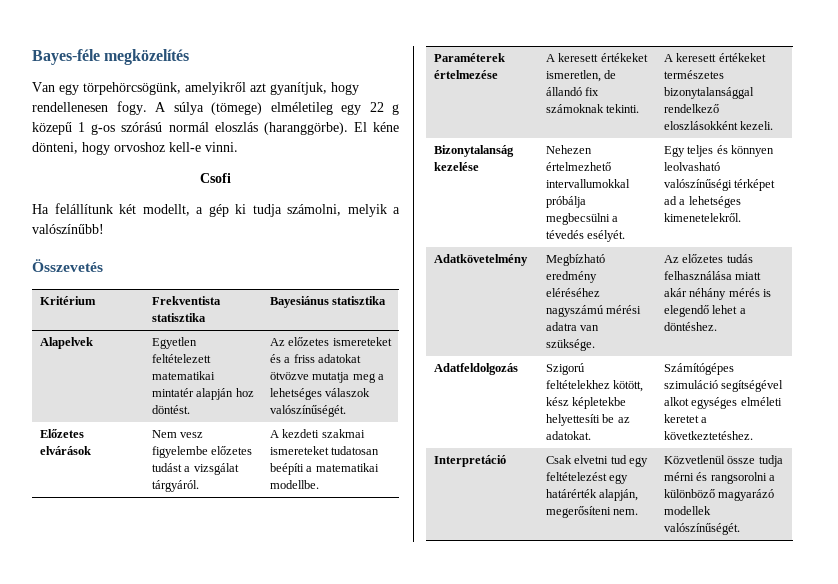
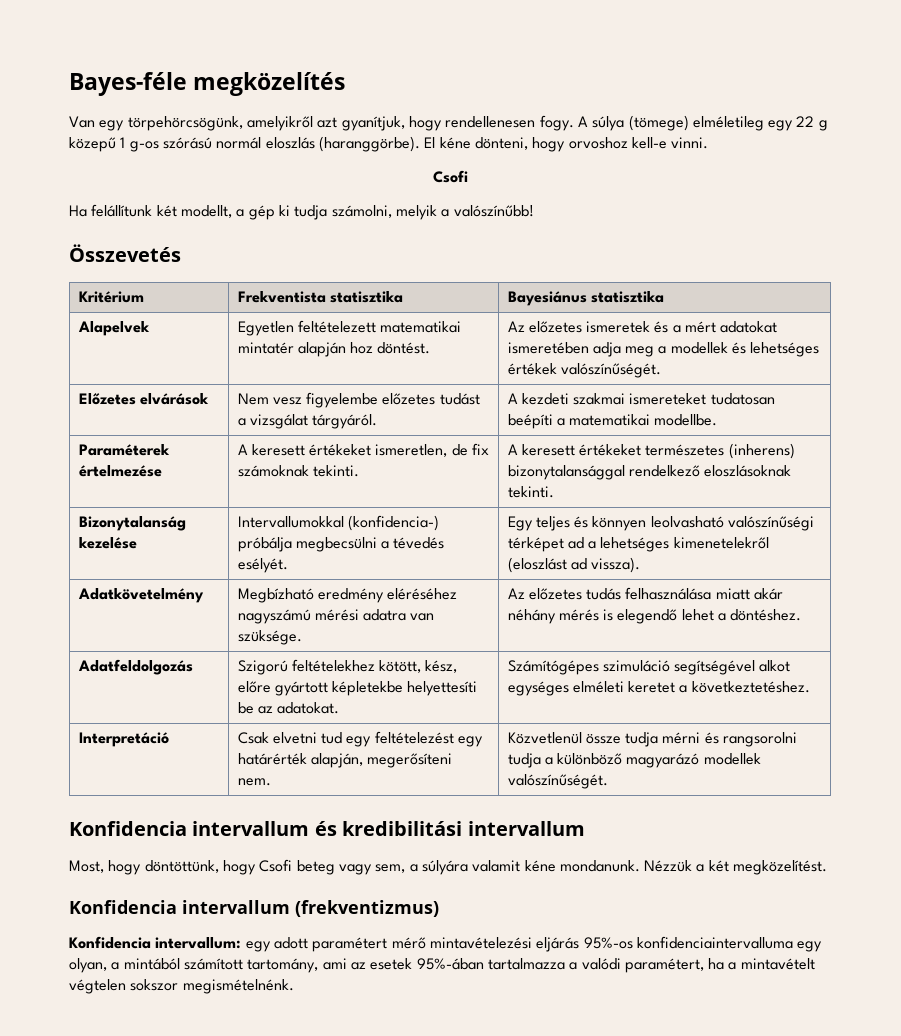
- Alapelvek | Egyetlen feltételezett matematikai mintatér alapján hoz döntést. | Az előzetes ismereteket és a friss adatokat ötvözve mutatja meg a lehetséges válaszok valószínűségét.
+ Alapelvek | Egyetlen feltételezett matematikai mintatér alapján hoz döntést. | Az előzetes ismeretek és a mért adatokat ismeretében adja meg a modellek és lehetséges értékek valószínűségét.
- Paraméterek értelmezése | A keresett értékeket ismeretlen, de állandó fix számoknak tekinti. | A keresett értékeket természetes bizonytalansággal rendelkező eloszlásokként kezeli.
+ Paraméterek értelmezése | A keresett értékeket ismeretlen, de fix számoknak tekinti. | A keresett értékeket természetes (inherens) bizonytalansággal rendelkező eloszlásoknak tekinti.
- Bizonytalanság kezelése | Nehezen értelmezhető intervallumokkal próbálja megbecsülni a tévedés esélyét. | Egy teljes és könnyen leolvasható valószínűségi térképet ad a lehetséges kimenetelekről.
+ Bizonytalanság kezelése | Intervallumokkal (konfidencia-) próbálja megbecsülni a tévedés esélyét. | Egy teljes és könnyen leolvasható valószínűségi térképet ad a lehetséges kimenetelekről (eloszlást ad vissza).
- Adatfeldolgozás | Szigorú feltételekhez kötött, kész képletekbe helyettesíti be az adatokat. | Számítógépes szimuláció segítségével alkot egységes elméleti keretet a következtetéshez.
+ Adatfeldolgozás | Szigorú feltételekhez kötött, kész, előre gyártott képletekbe helyettesíti be az adatokat. | Számítógépes szimuláció segítségével alkot egységes elméleti keretet a következtetéshez.
- Interpretáció | Csak elvetni tud egy feltételezést egy határérték alapján, megerősíteni nem. | Közvetlenül össze tudja mérni és rangsorolni a különböző magyarázó modellek valószínűségét.
+ Interpretáció | Csak elvetni tud egy feltételezést egy határérték alapján, megerősíteni nem. | Közvetlenül össze tudja mérni és rangsorolni tudja a különböző magyarázó modellek valószínűségét.
+ Konfidencia intervallum és kredibilitási intervallum
+ Most, hogy döntöttünk, hogy Csofi beteg vagy sem, a súlyára valamit kéne mondanunk. Nézzük a két megközelítést.
+ Konfidencia intervallum (frekventizmus)
+ Konfidencia intervallum: egy adott paramétert mérő mintavételezési eljárás 95%-os konfidenciaintervalluma egy olyan, a mintából számított tartomány, ami az esetek 95%-ában tartalmazza a valódi paramétert, ha a mintavételt végtelen sokszor megismételnénk.

